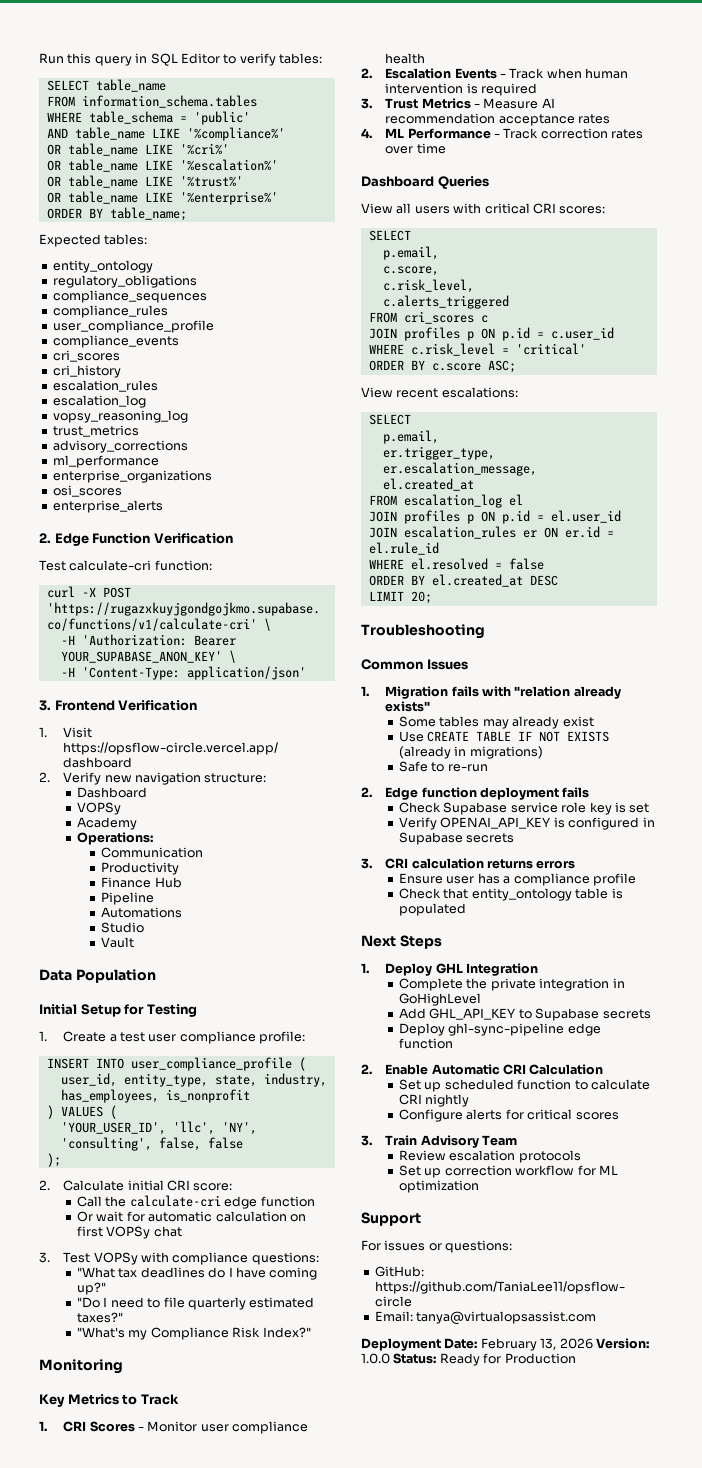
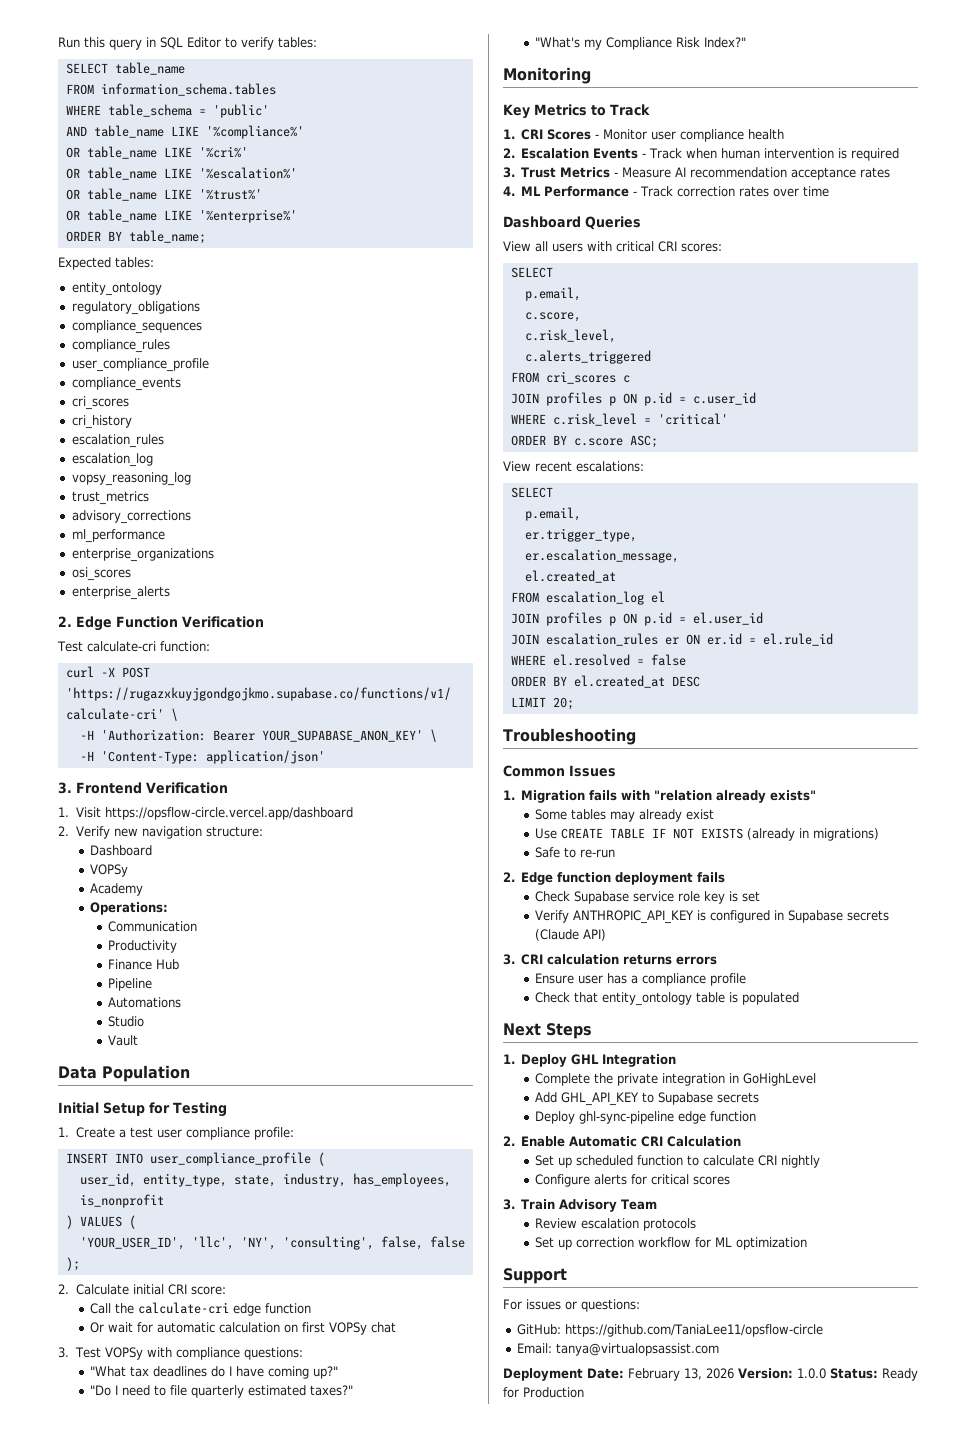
- Verify OPENAI_API_KEY is configured in Supabase secrets
+ Verify ANTHROPIC_API_KEY is configured in Supabase secrets (Claude API)

